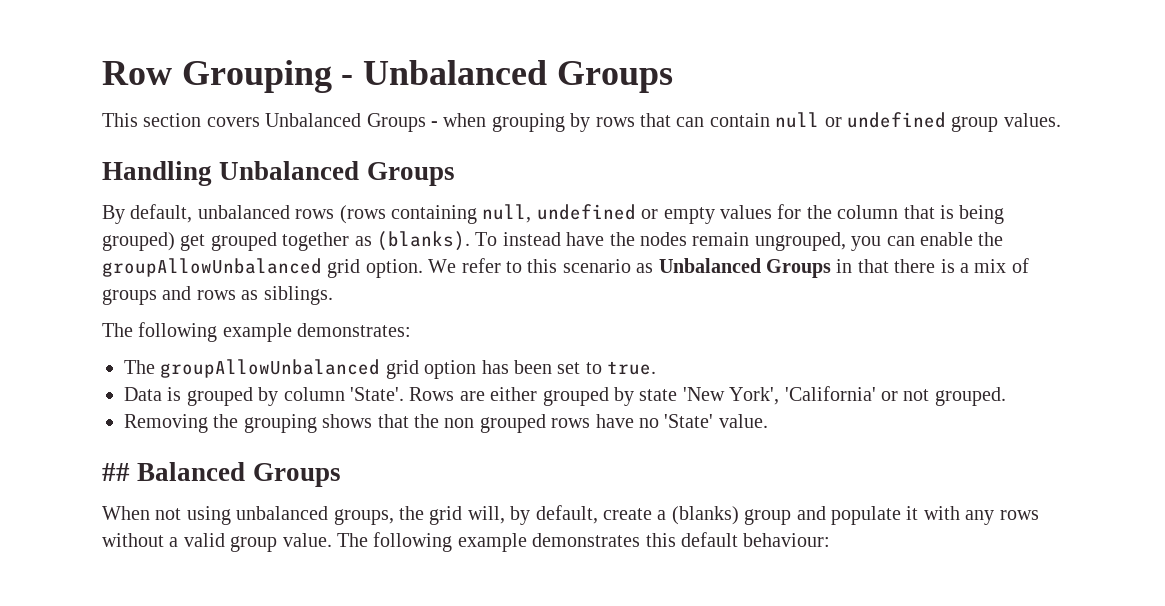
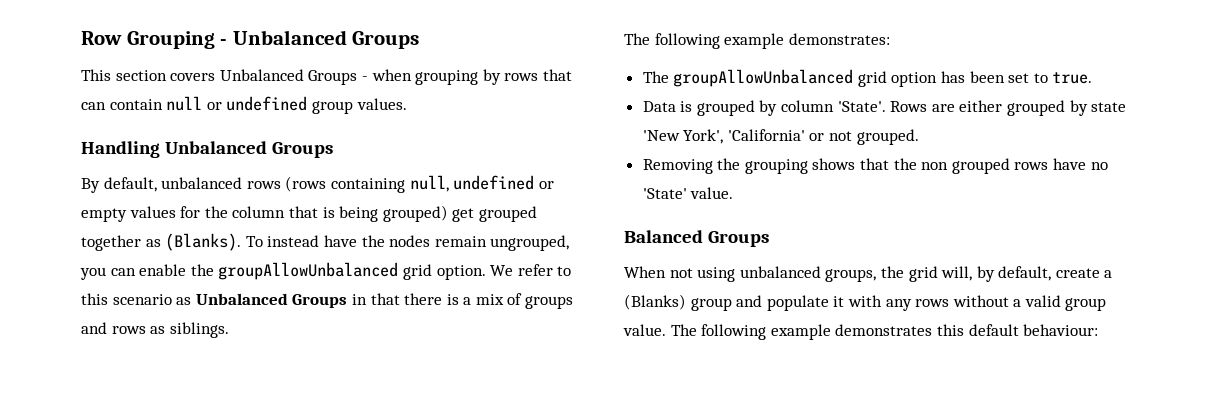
- By default, unbalanced rows (rows containing null, undefined or empty values for the column that is being grouped) get grouped together as (blanks).
+ By default, unbalanced rows (rows containing null, undefined or empty values for the column that is being grouped) get grouped together as (Blanks).
- ## Balanced Groups
+ Balanced Groups
- When not using unbalanced groups, the grid will, by default, create a (blanks) group and populate it with any rows without a valid group value.
+ When not using unbalanced groups, the grid will, by default, create a (Blanks) group and populate it with any rows without a valid group value.

